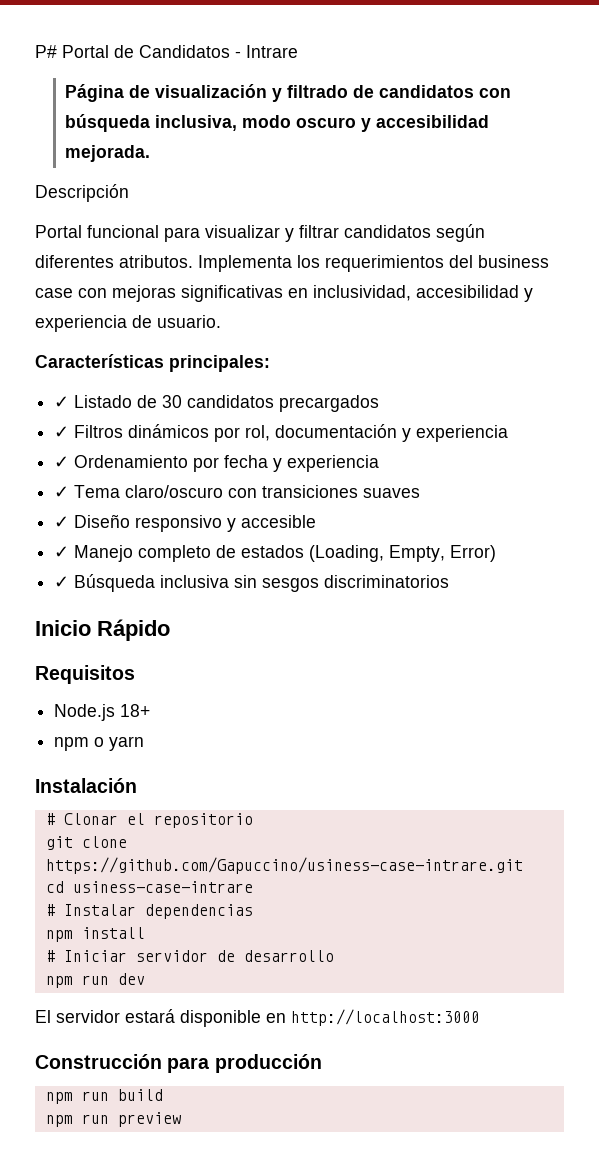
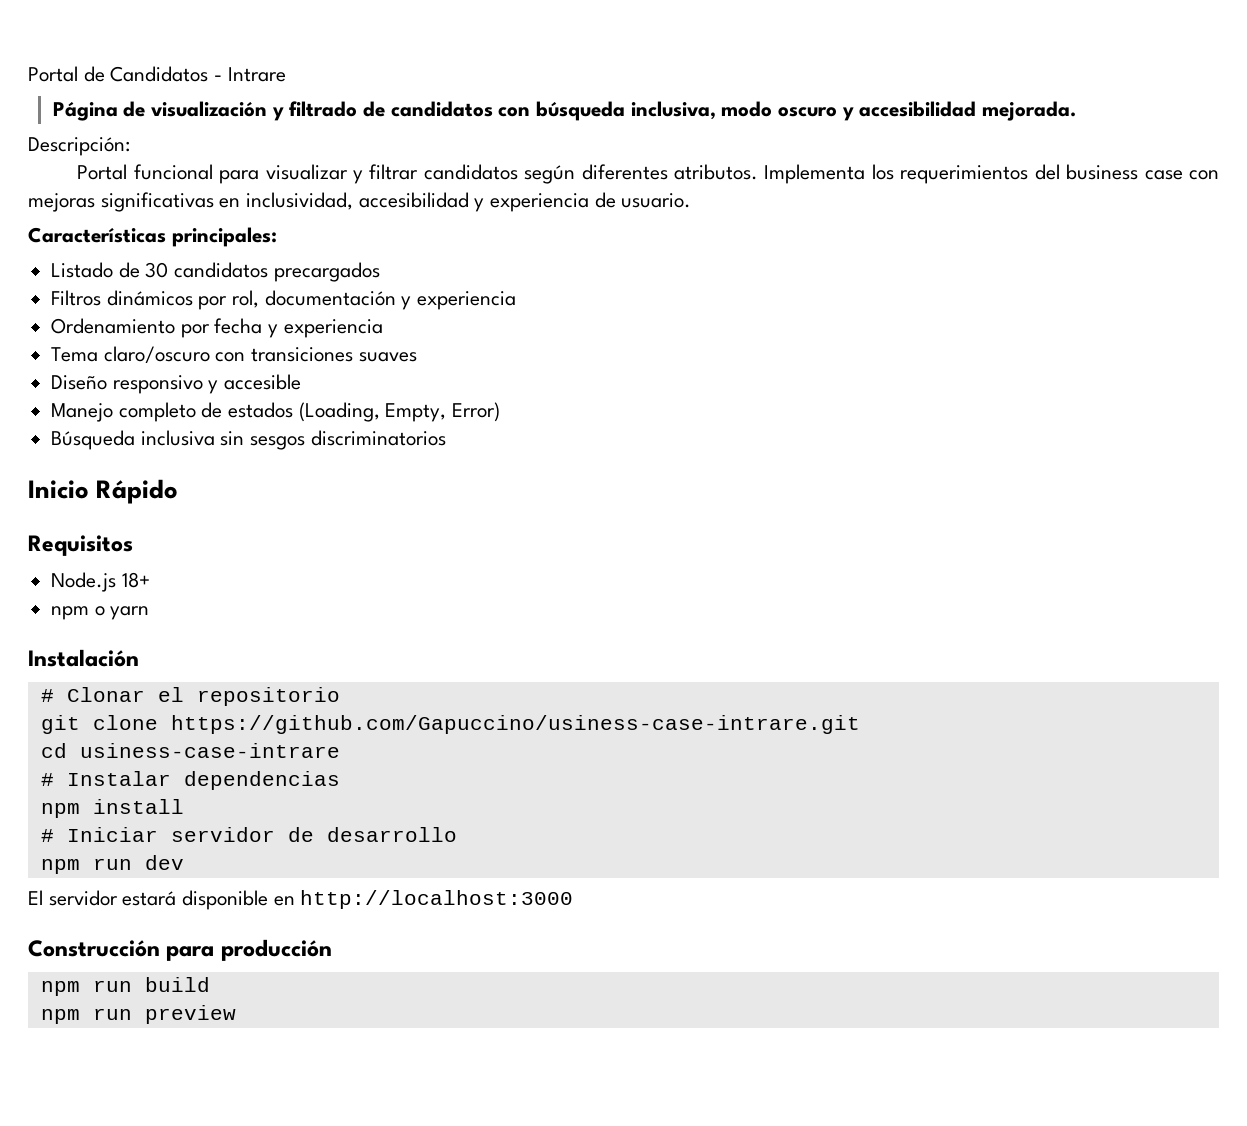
- P# Portal de Candidatos - Intrare
+ Portal de Candidatos - Intrare
- Descripción
+ Descripción:
- ✓ Listado de 30 candidatos precargados
+ Listado de 30 candidatos precargados
- ✓ Filtros dinámicos por rol, documentación y experiencia
+ Filtros dinámicos por rol, documentación y experiencia
- ✓ Ordenamiento por fecha y experiencia
+ Ordenamiento por fecha y experiencia
- ✓ Tema claro/oscuro con transiciones suaves
+ Tema claro/oscuro con transiciones suaves
- ✓ Diseño responsivo y accesible
+ Diseño responsivo y accesible
- ✓ Manejo completo de estados (Loading, Empty, Error)
+ Manejo completo de estados (Loading, Empty, Error)
- ✓ Búsqueda inclusiva sin sesgos discriminatorios
+ Búsqueda inclusiva sin sesgos discriminatorios

